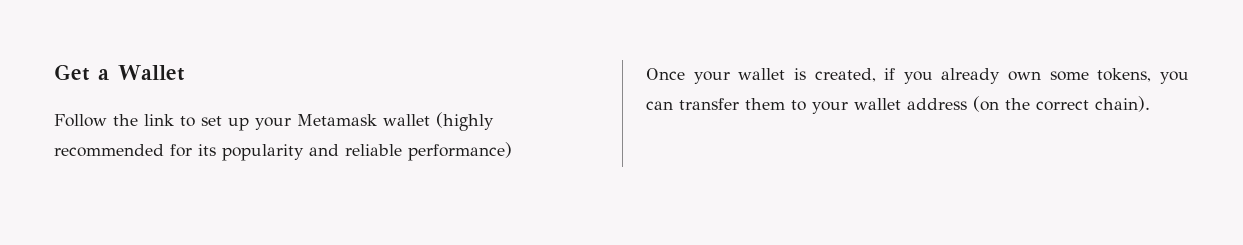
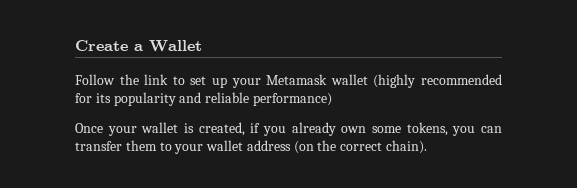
- Get a Wallet
+ Create a Wallet

